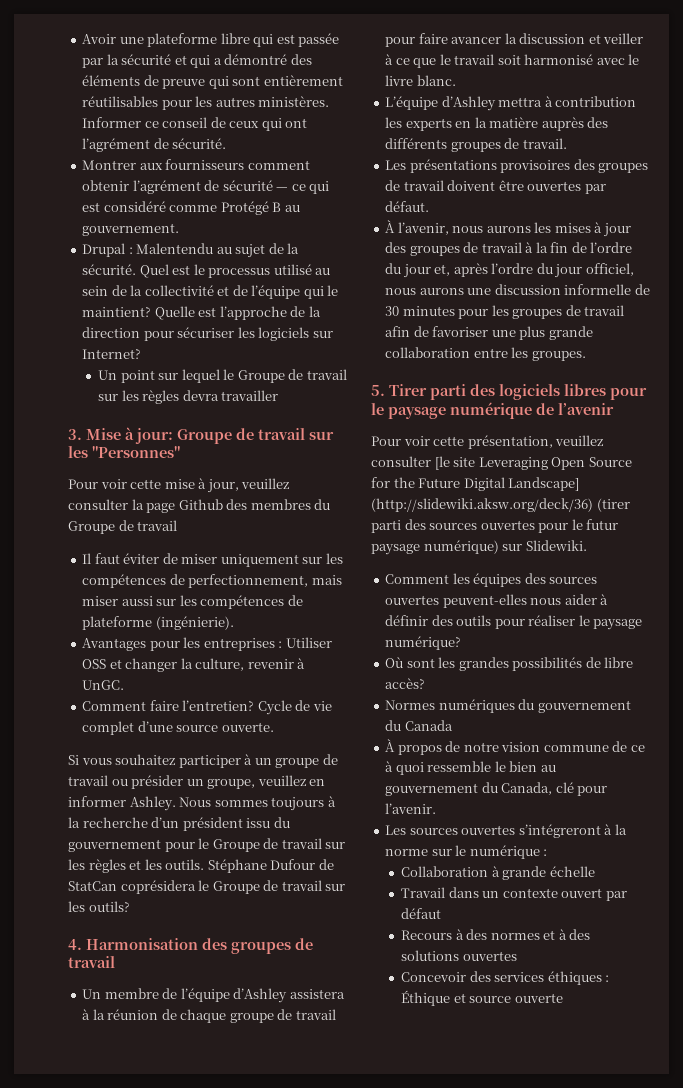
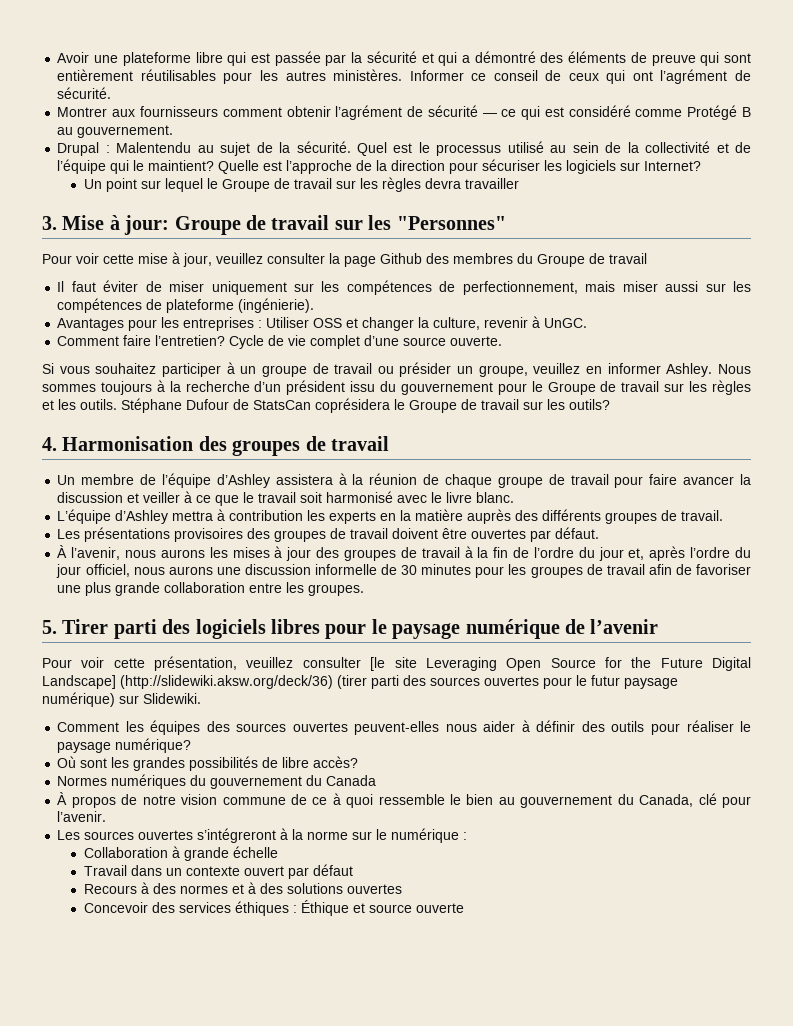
- Stéphane Dufour de StatCan coprésidera le Groupe de travail sur les outils?
+ Stéphane Dufour de StatsCan coprésidera le Groupe de travail sur les outils?

